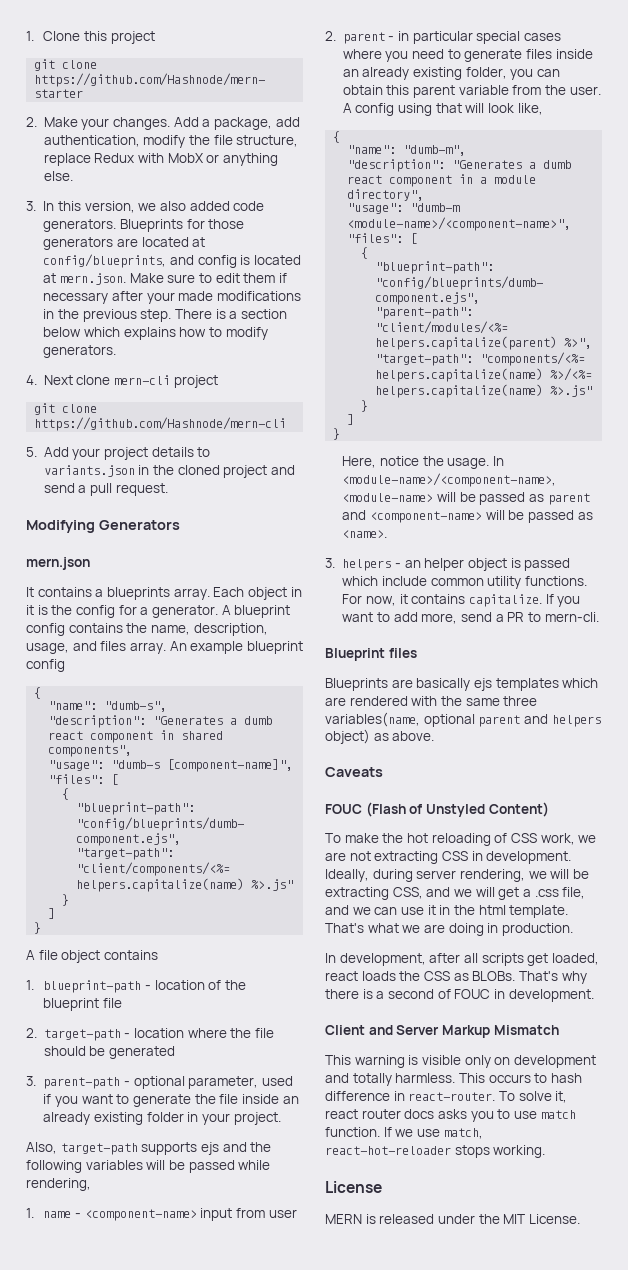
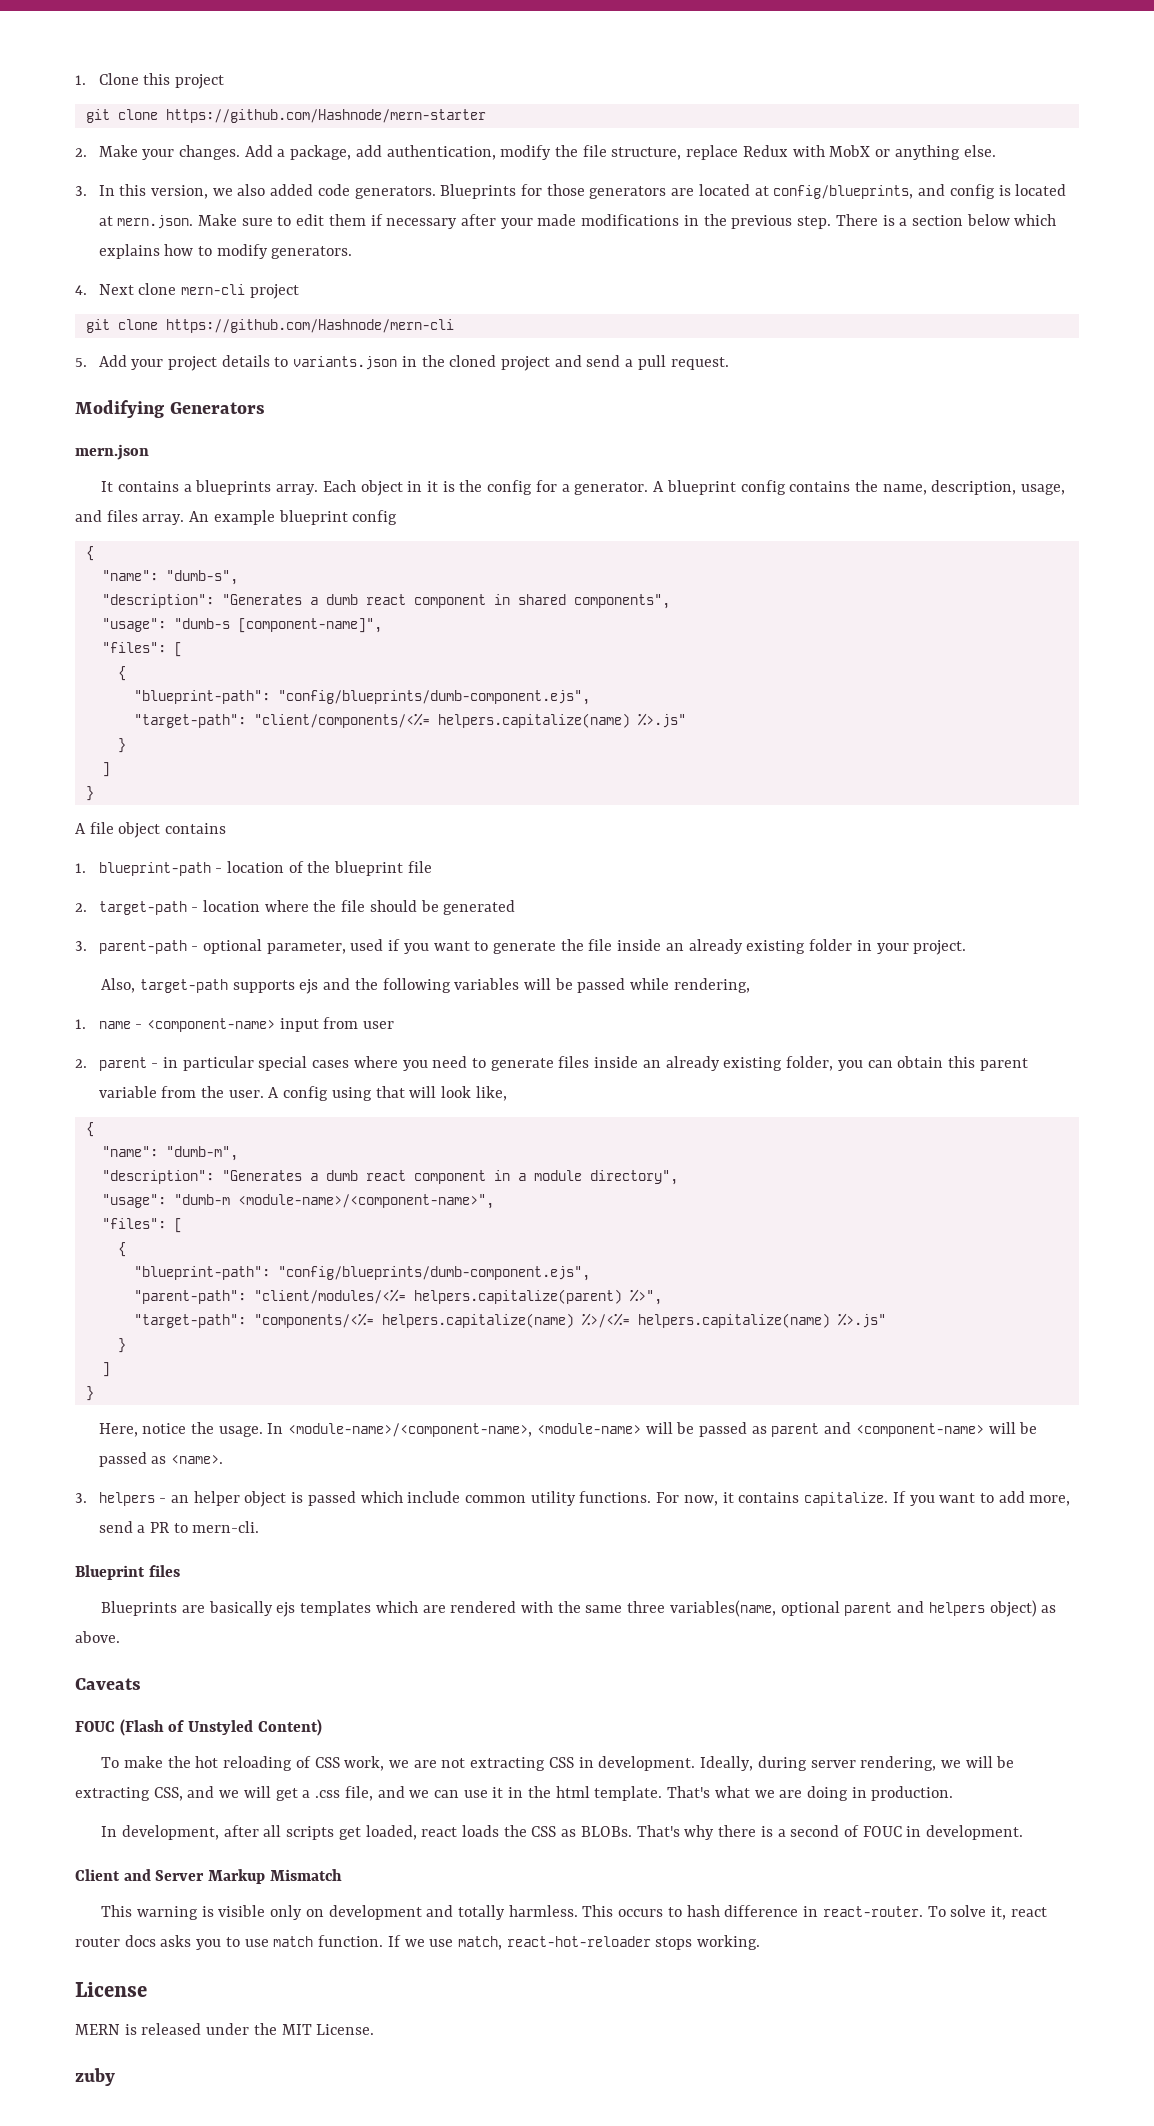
+ zuby

